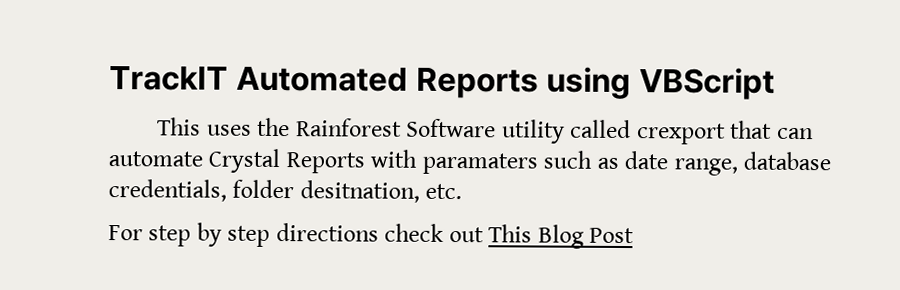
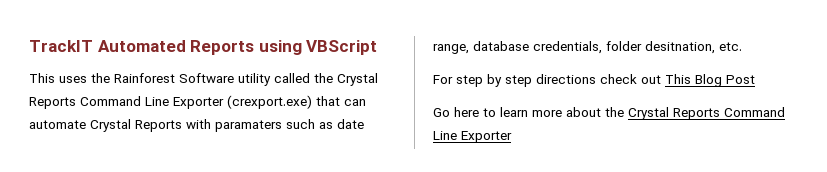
- This uses the Rainforest Software utility called crexport that can automate Crystal Reports with paramaters such as date range, database credentials, folder desitnation, etc.
+ This uses the Rainforest Software utility called the Crystal Reports Command Line Exporter (crexport.exe) that can automate Crystal Reports with paramaters such as date range, database credentials, folder desitnation, etc.
+ Go here to learn more about the Crystal Reports Command Line Exporter

